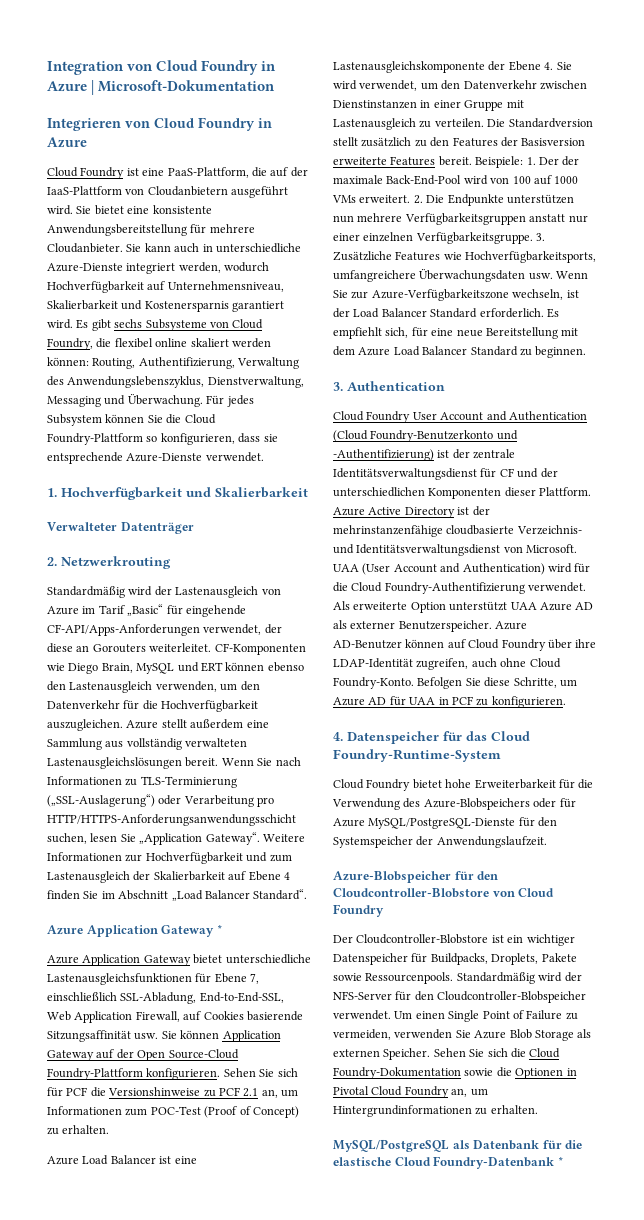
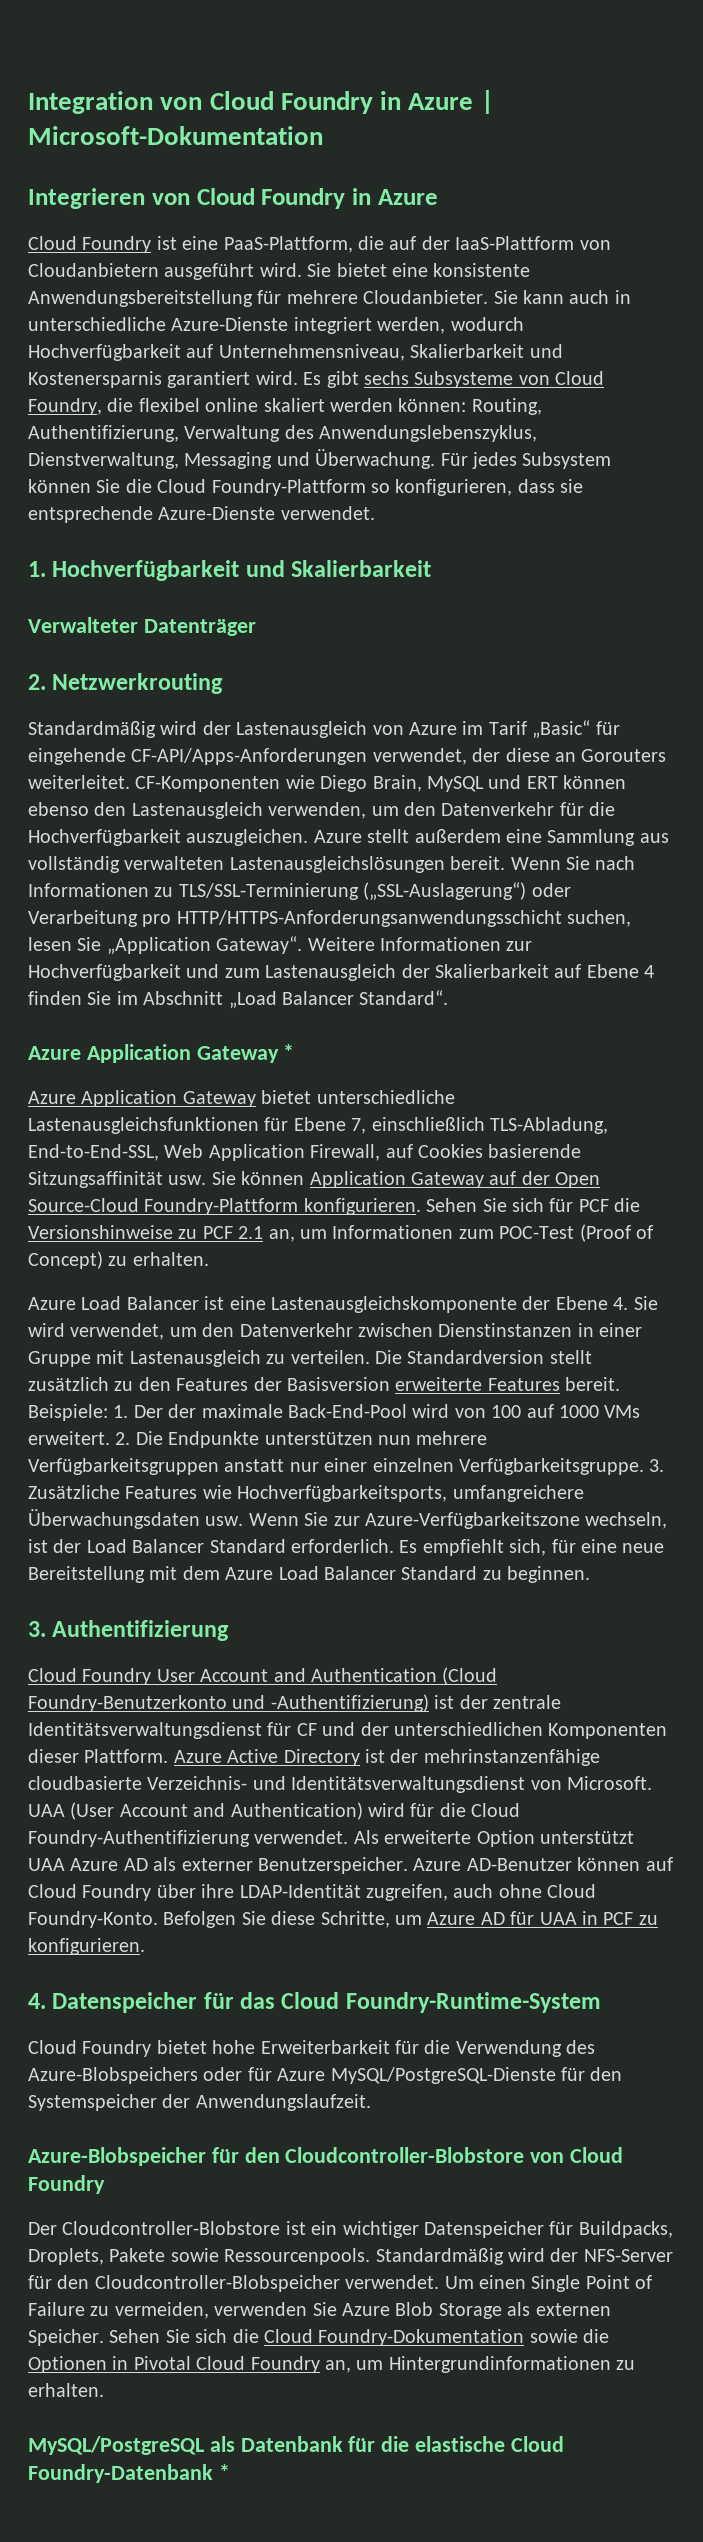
- Wenn Sie nach Informationen zu TLS-Terminierung („SSL-Auslagerung“) oder Verarbeitung pro HTTP/HTTPS-Anforderungsanwendungsschicht suchen, lesen Sie „Application Gateway“.
+ Wenn Sie nach Informationen zu TLS/SSL-Terminierung („SSL-Auslagerung“) oder Verarbeitung pro HTTP/HTTPS-Anforderungsanwendungsschicht suchen, lesen Sie „Application Gateway“.
- Azure Application Gateway bietet unterschiedliche Lastenausgleichsfunktionen für Ebene 7, einschließlich SSL-Abladung, End-to-End-SSL, Web Application Firewall, auf Cookies basierende Sitzungsaffinität usw. Sie können Application Gateway auf der Open Source-Cloud Foundry-Plattform konfigurieren.
+ Azure Application Gateway bietet unterschiedliche Lastenausgleichsfunktionen für Ebene 7, einschließlich TLS-Abladung, End-to-End-SSL, Web Application Firewall, auf Cookies basierende Sitzungsaffinität usw. Sie können Application Gateway auf der Open Source-Cloud Foundry-Plattform konfigurieren.
- 3. Authentication
+ 3. Authentifizierung

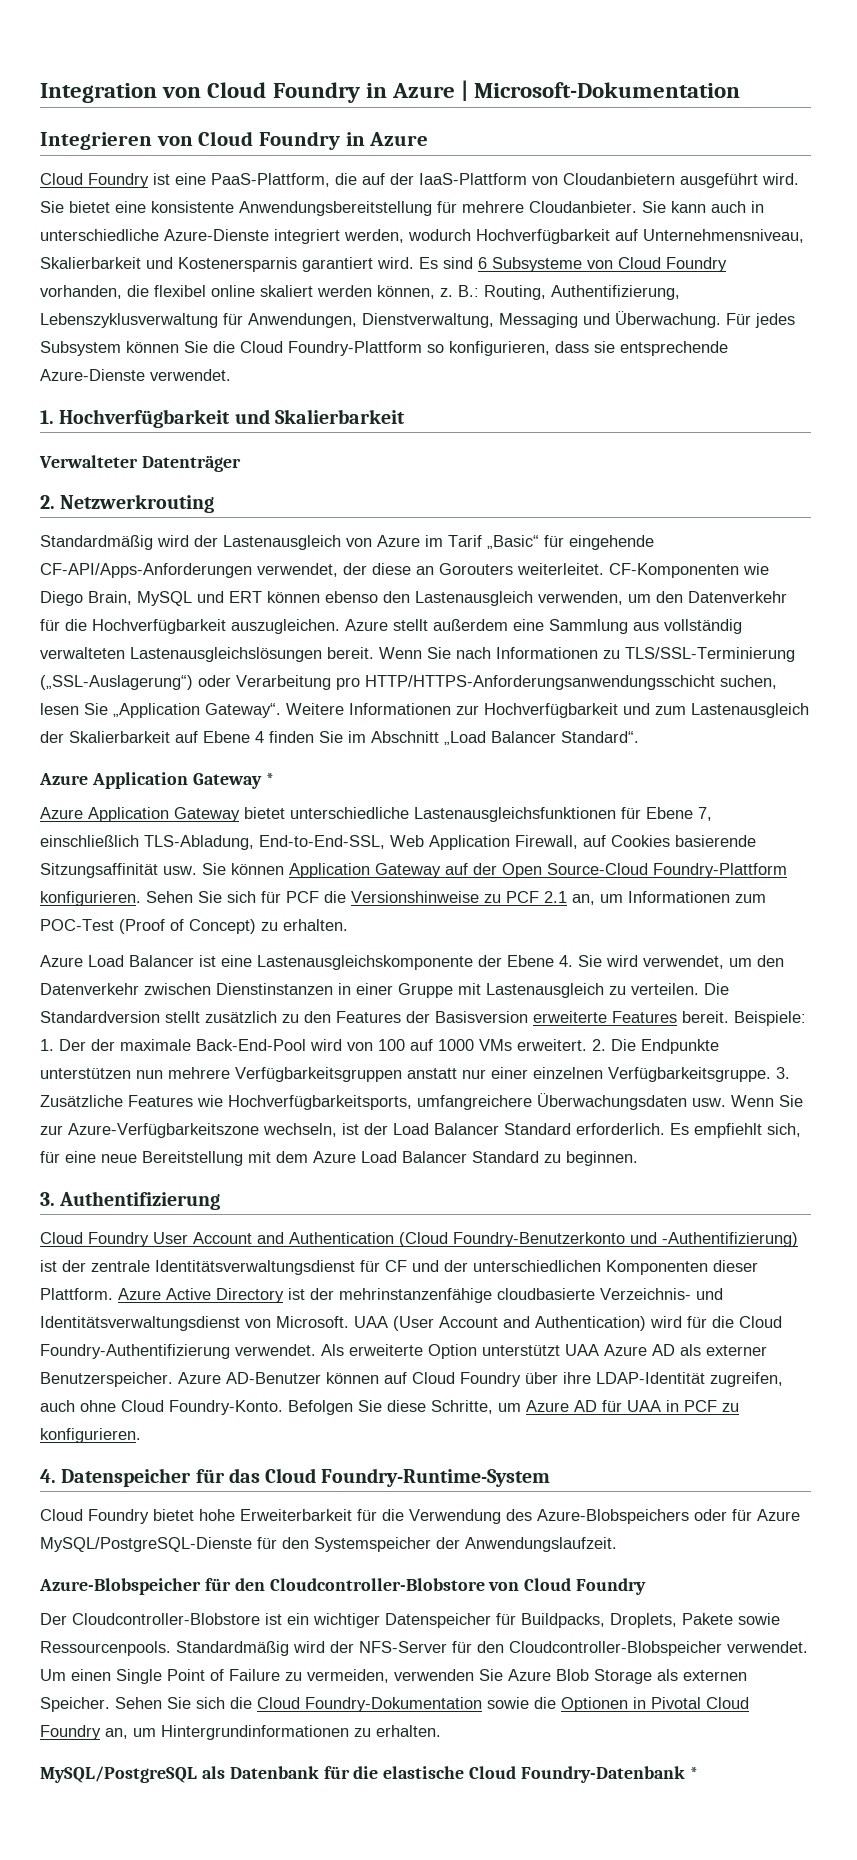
- Es gibt sechs Subsysteme von Cloud Foundry, die flexibel online skaliert werden können: Routing, Authentifizierung, Verwaltung des Anwendungslebenszyklus, Dienstverwaltung, Messaging und Überwachung.
+ Es sind 6 Subsysteme von Cloud Foundry vorhanden, die flexibel online skaliert werden können, z. B.: Routing, Authentifizierung, Lebenszyklusverwaltung für Anwendungen, Dienstverwaltung, Messaging und Überwachung.

